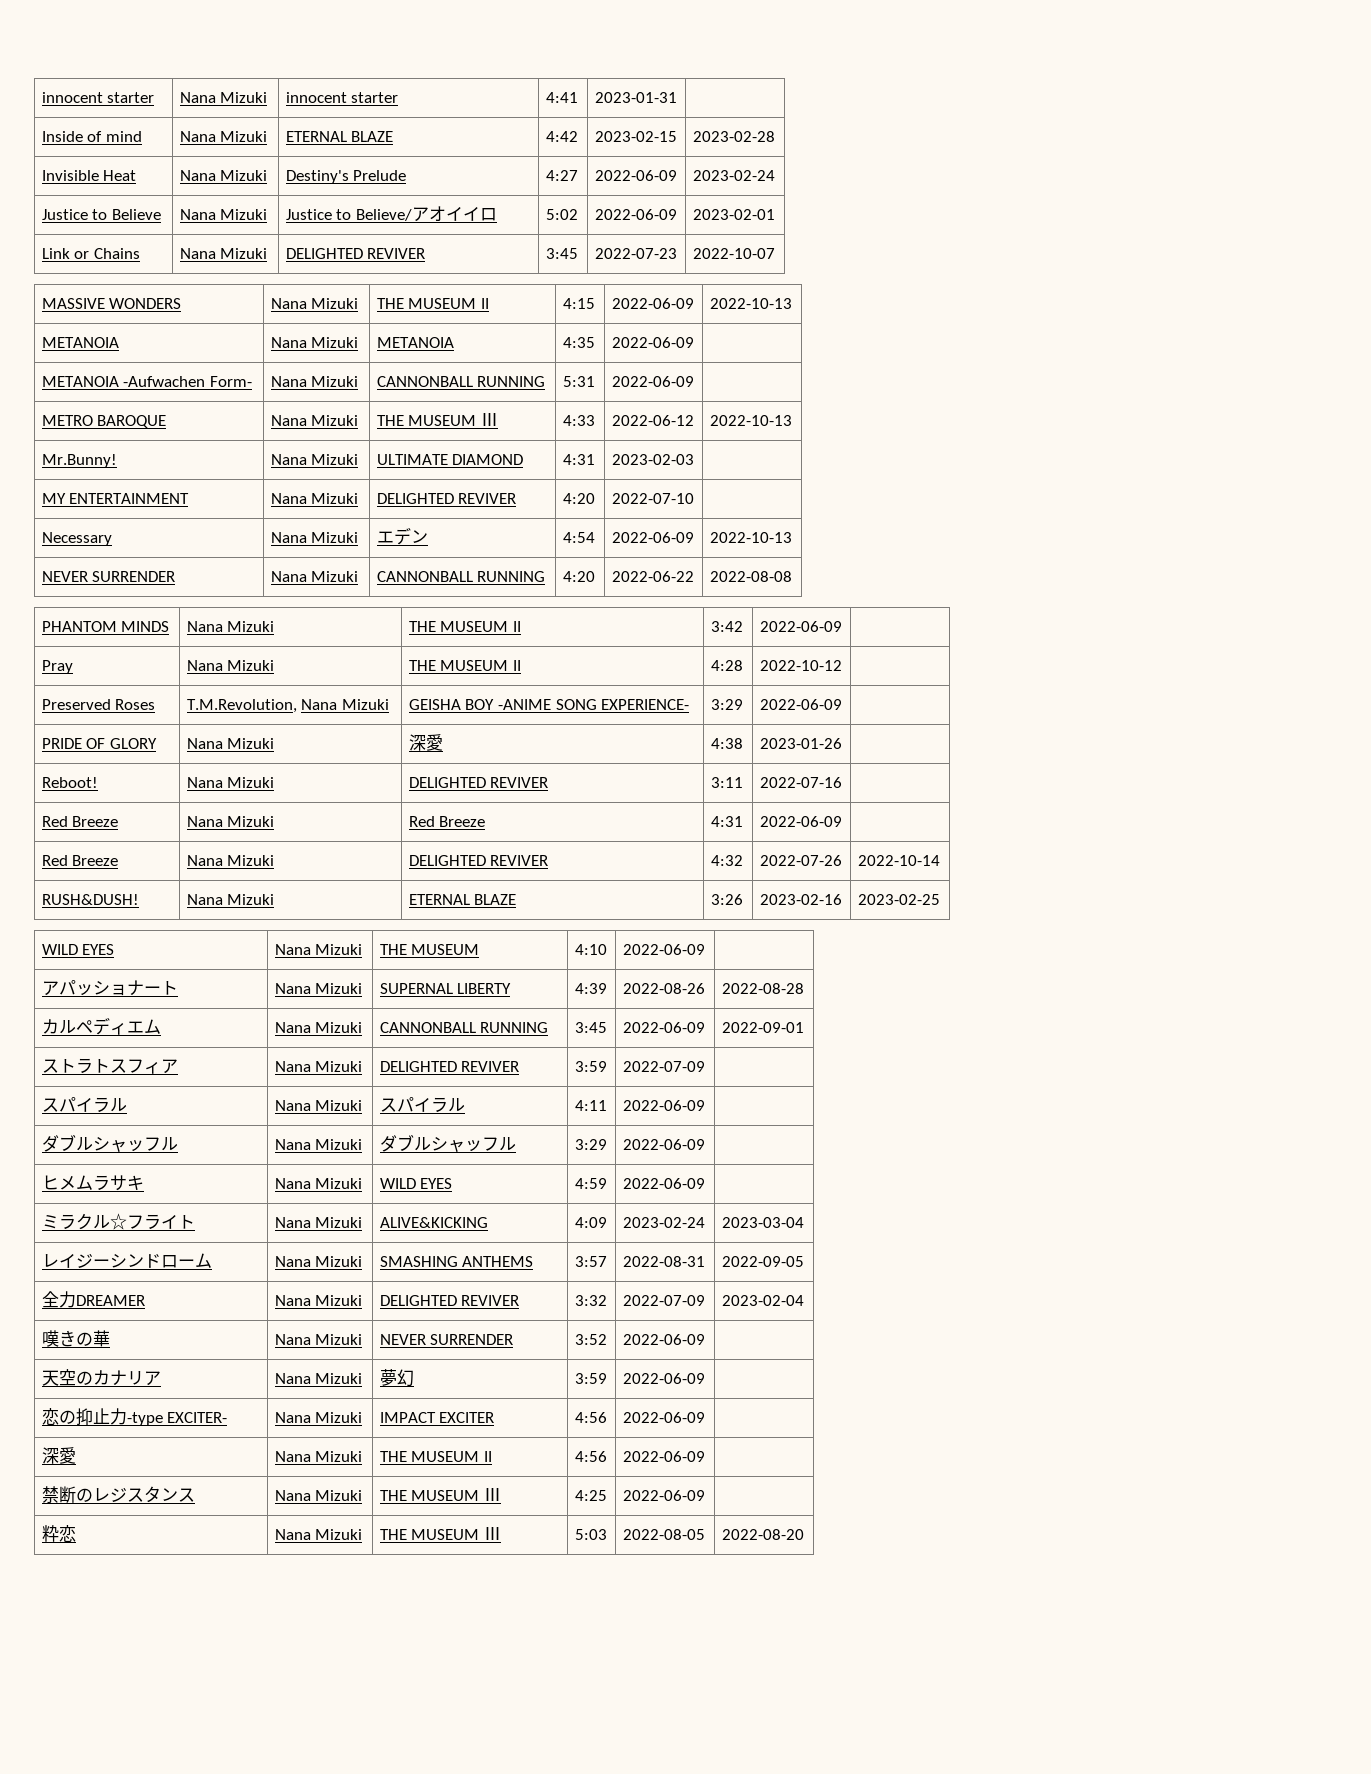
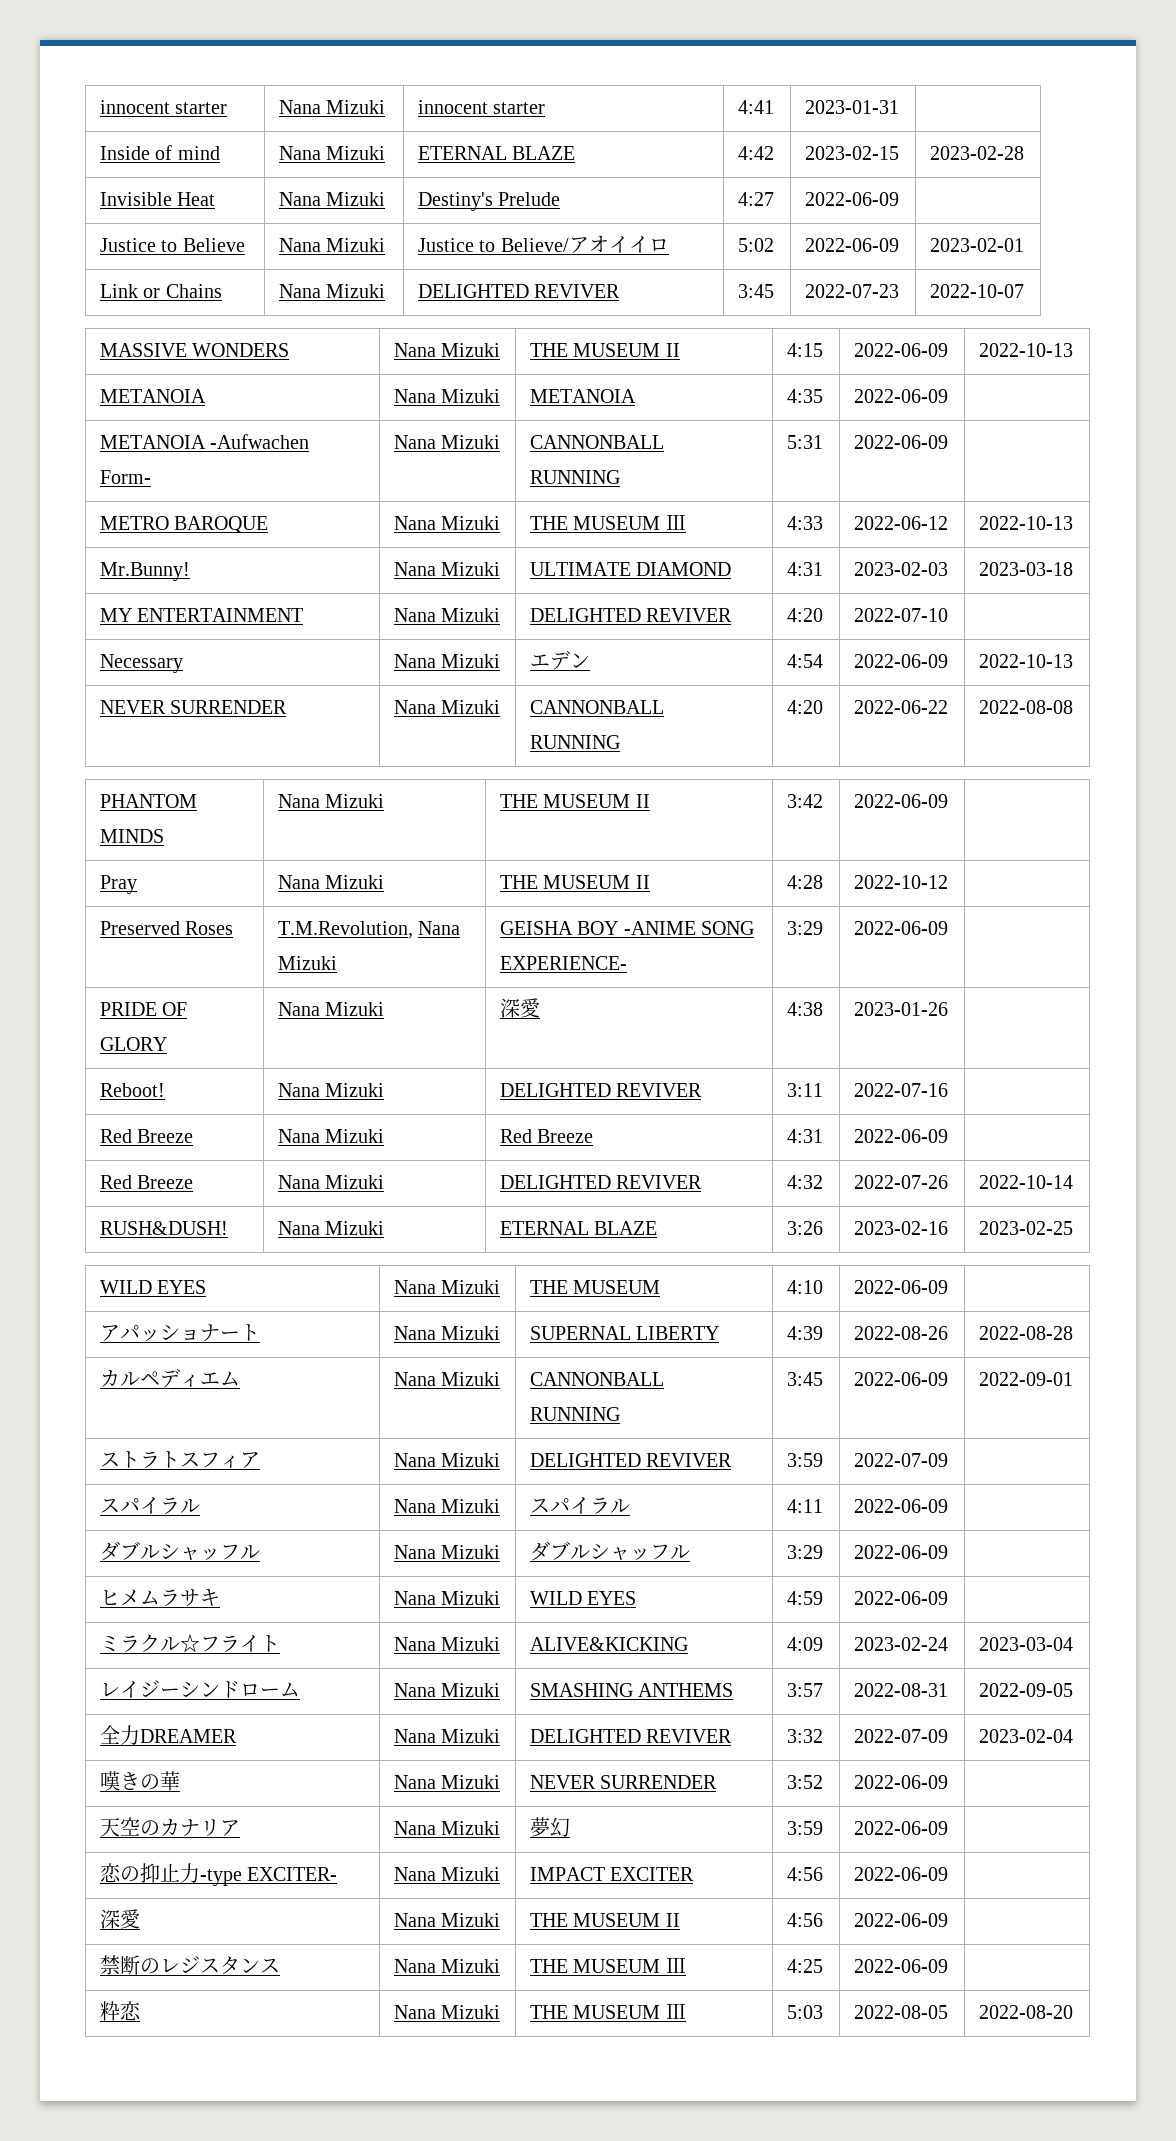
- Invisible Heat | Nana Mizuki | Destiny's Prelude | 4:27 | 2022-06-09 | 2023-02-24
+ Invisible Heat | Nana Mizuki | Destiny's Prelude | 4:27 | 2022-06-09 |
- Mr.Bunny! | Nana Mizuki | ULTIMATE DIAMOND | 4:31 | 2023-02-03 |
+ Mr.Bunny! | Nana Mizuki | ULTIMATE DIAMOND | 4:31 | 2023-02-03 | 2023-03-18

